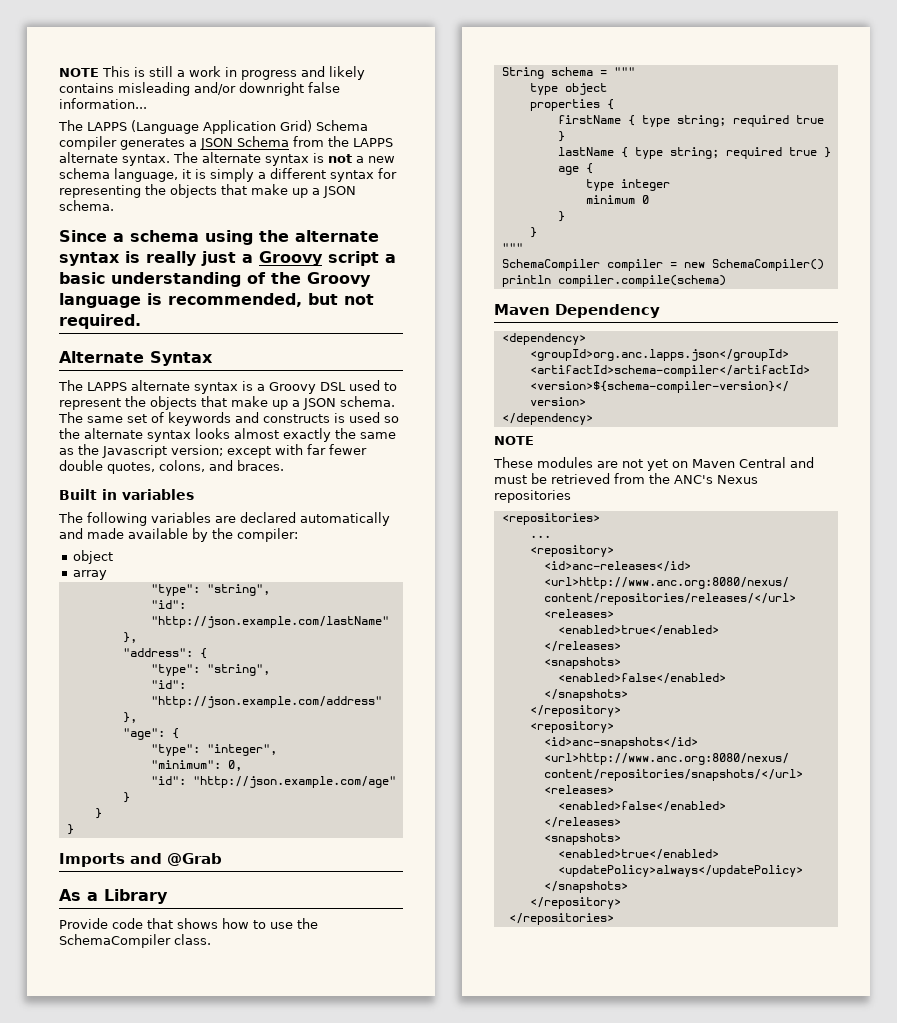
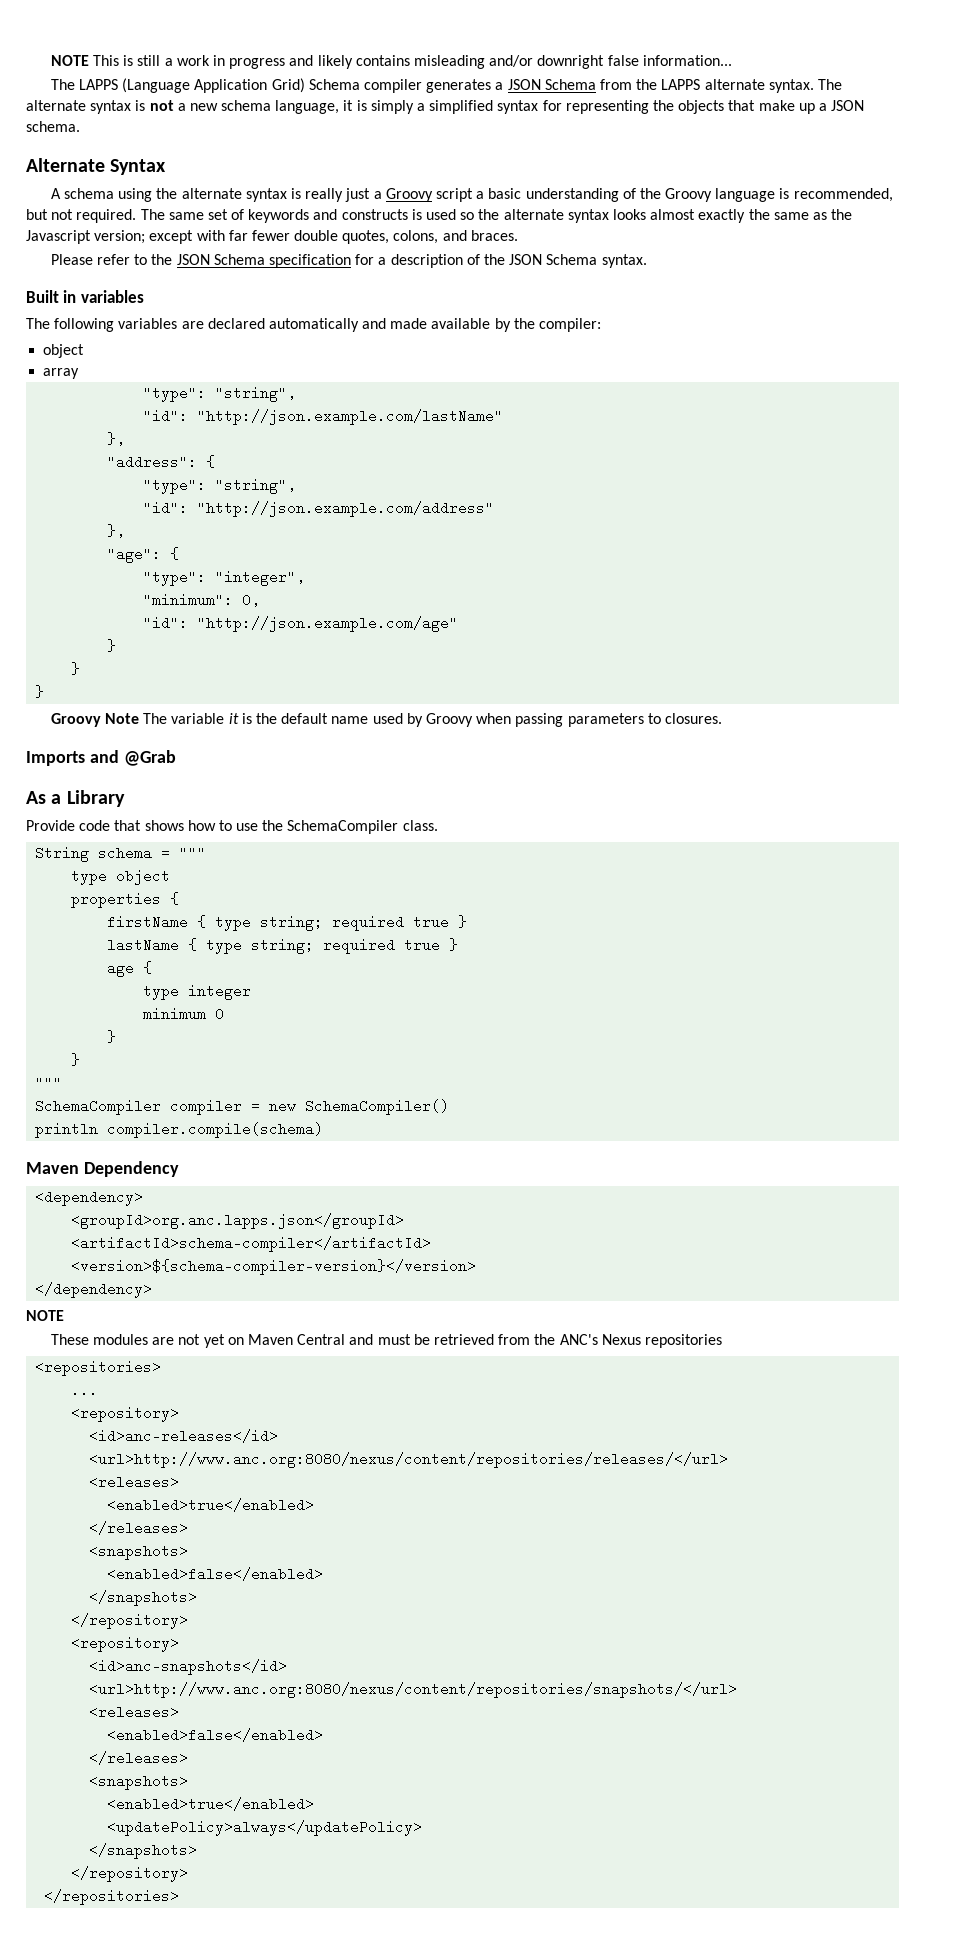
- The alternate syntax is not a new schema language, it is simply a different syntax for representing the objects that make up a JSON schema.
+ The alternate syntax is not a new schema language, it is simply a simplified syntax for representing the objects that make up a JSON schema.
- Since a schema using the alternate syntax is really just a Groovy script a basic understanding of the Groovy language is recommended, but not required.
  Alternate Syntax
- The LAPPS alternate syntax is a Groovy DSL used to represent the objects that make up a JSON schema.
+ A schema using the alternate syntax is really just a Groovy script a basic understanding of the Groovy language is recommended, but not required.
+ Please refer to the JSON Schema specification for a description of the JSON Schema syntax.
+ Groovy Note The variable it is the default name used by Groovy when passing parameters to closures.

